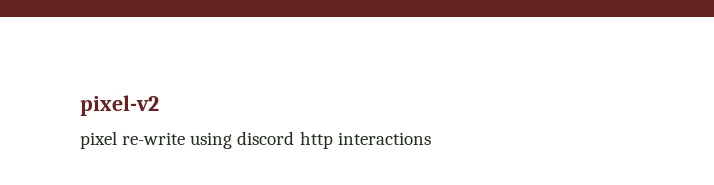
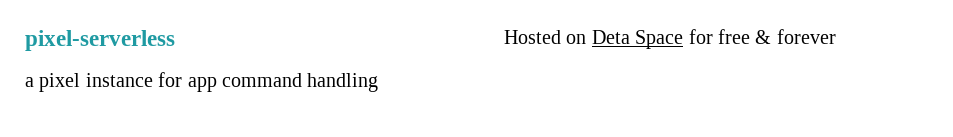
- pixel-v2
- pixel re-write using discord http interactions
+ pixel-serverless
+ a pixel instance for app command handling
+ Hosted on Deta Space for free & forever

